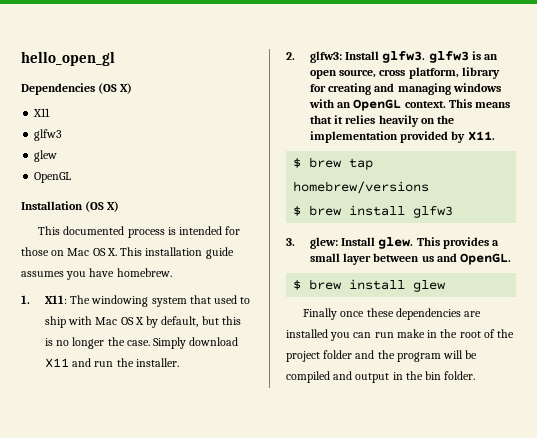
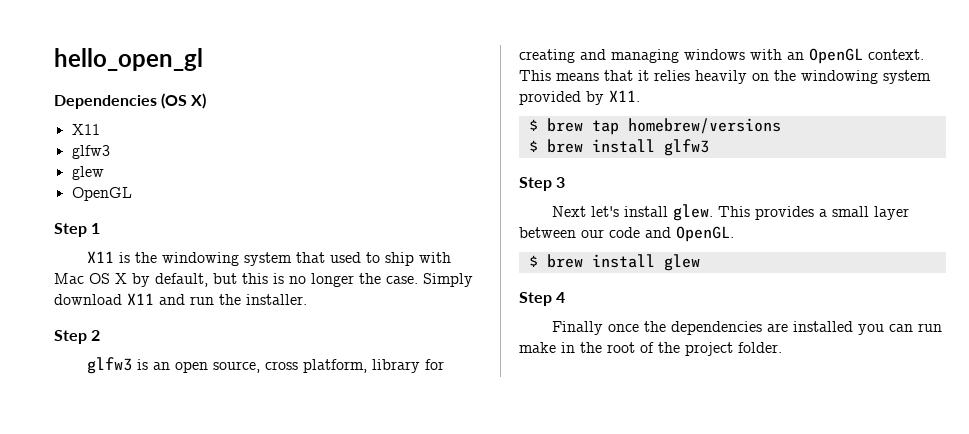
- Installation (OS X)
- This documented process is intended for those on Mac OS X. This installation guide assumes you have homebrew.
- 1. X11: The windowing system that used to ship with Mac OS X by default, but this is no longer the case.
+ Step 1
+ X11 is the windowing system that used to ship with Mac OS X by default, but this is no longer the case.
- 2. glfw3: Install glfw3. glfw3 is an open source, cross platform, library for creating and managing windows with an OpenGL context.
+ Step 2
+ glfw3 is an open source, cross platform, library for creating and managing windows with an OpenGL context.
- This means that it relies heavily on the implementation provided by X11.
+ This means that it relies heavily on the windowing system provided by X11.
- 3. glew: Install glew.
+ Step 3
+ Next let's install glew.
- This provides a small layer between us and OpenGL.
+ This provides a small layer between our code and OpenGL.
+ Step 4
- Finally once these dependencies are installed you can run make in the root of the project folder and the program will be compiled and output in the bin folder.
+ Finally once the dependencies are installed you can run make in the root of the project folder.

